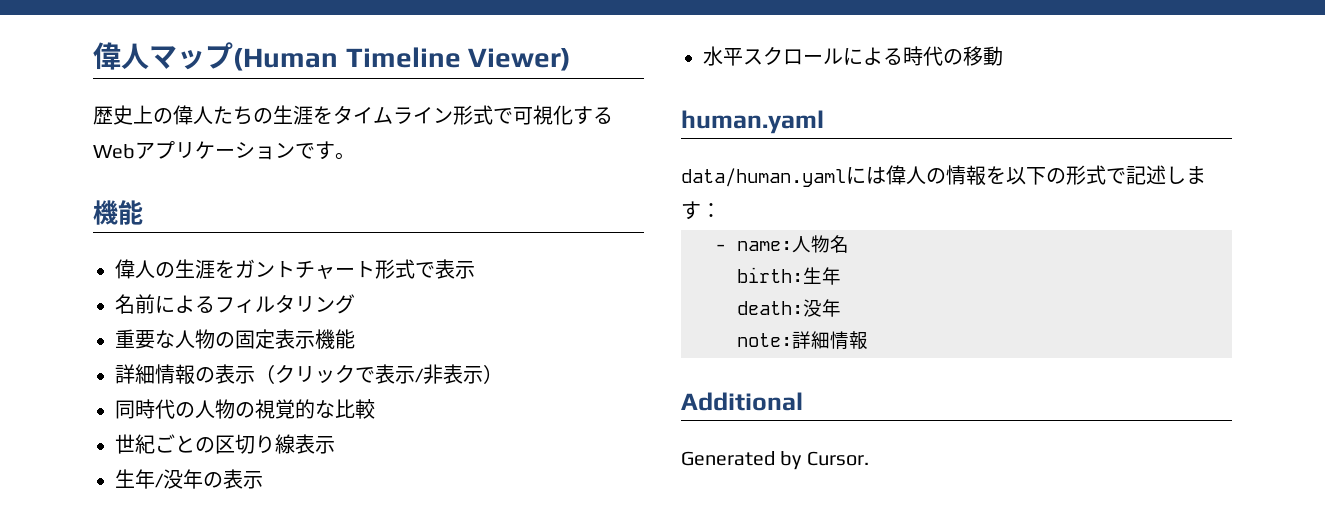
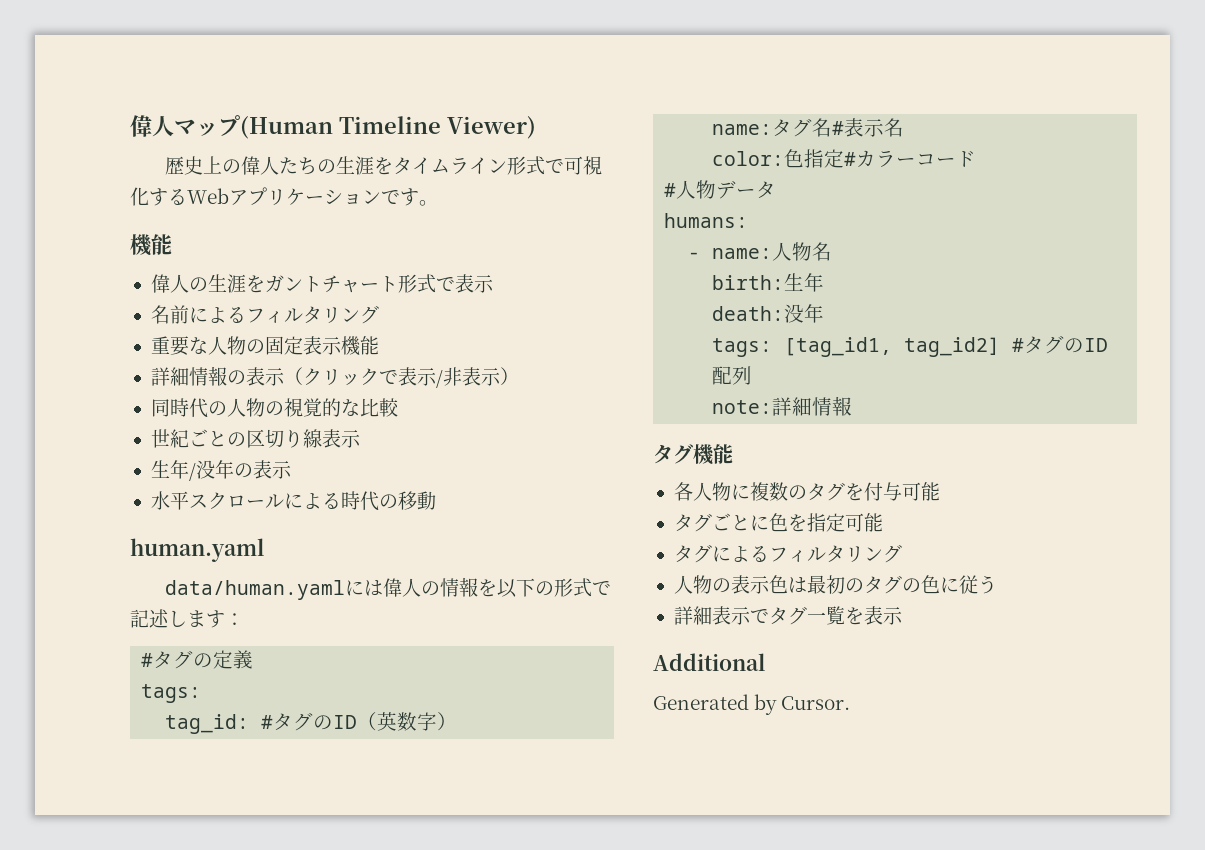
+ #タグの定義
+ tags:
+ tag_id: #タグのID（英数字）
+ name:タグ名#表示名
+ color:色指定#カラーコード
+ #人物データ
+ humans:
+ tags: [tag_id1, tag_id2] #タグのID配列
  note:詳細情報
+ タグ機能
+ 各人物に複数のタグを付与可能
+ タグごとに色を指定可能
+ タグによるフィルタリング
+ 人物の表示色は最初のタグの色に従う
+ 詳細表示でタグ一覧を表示

